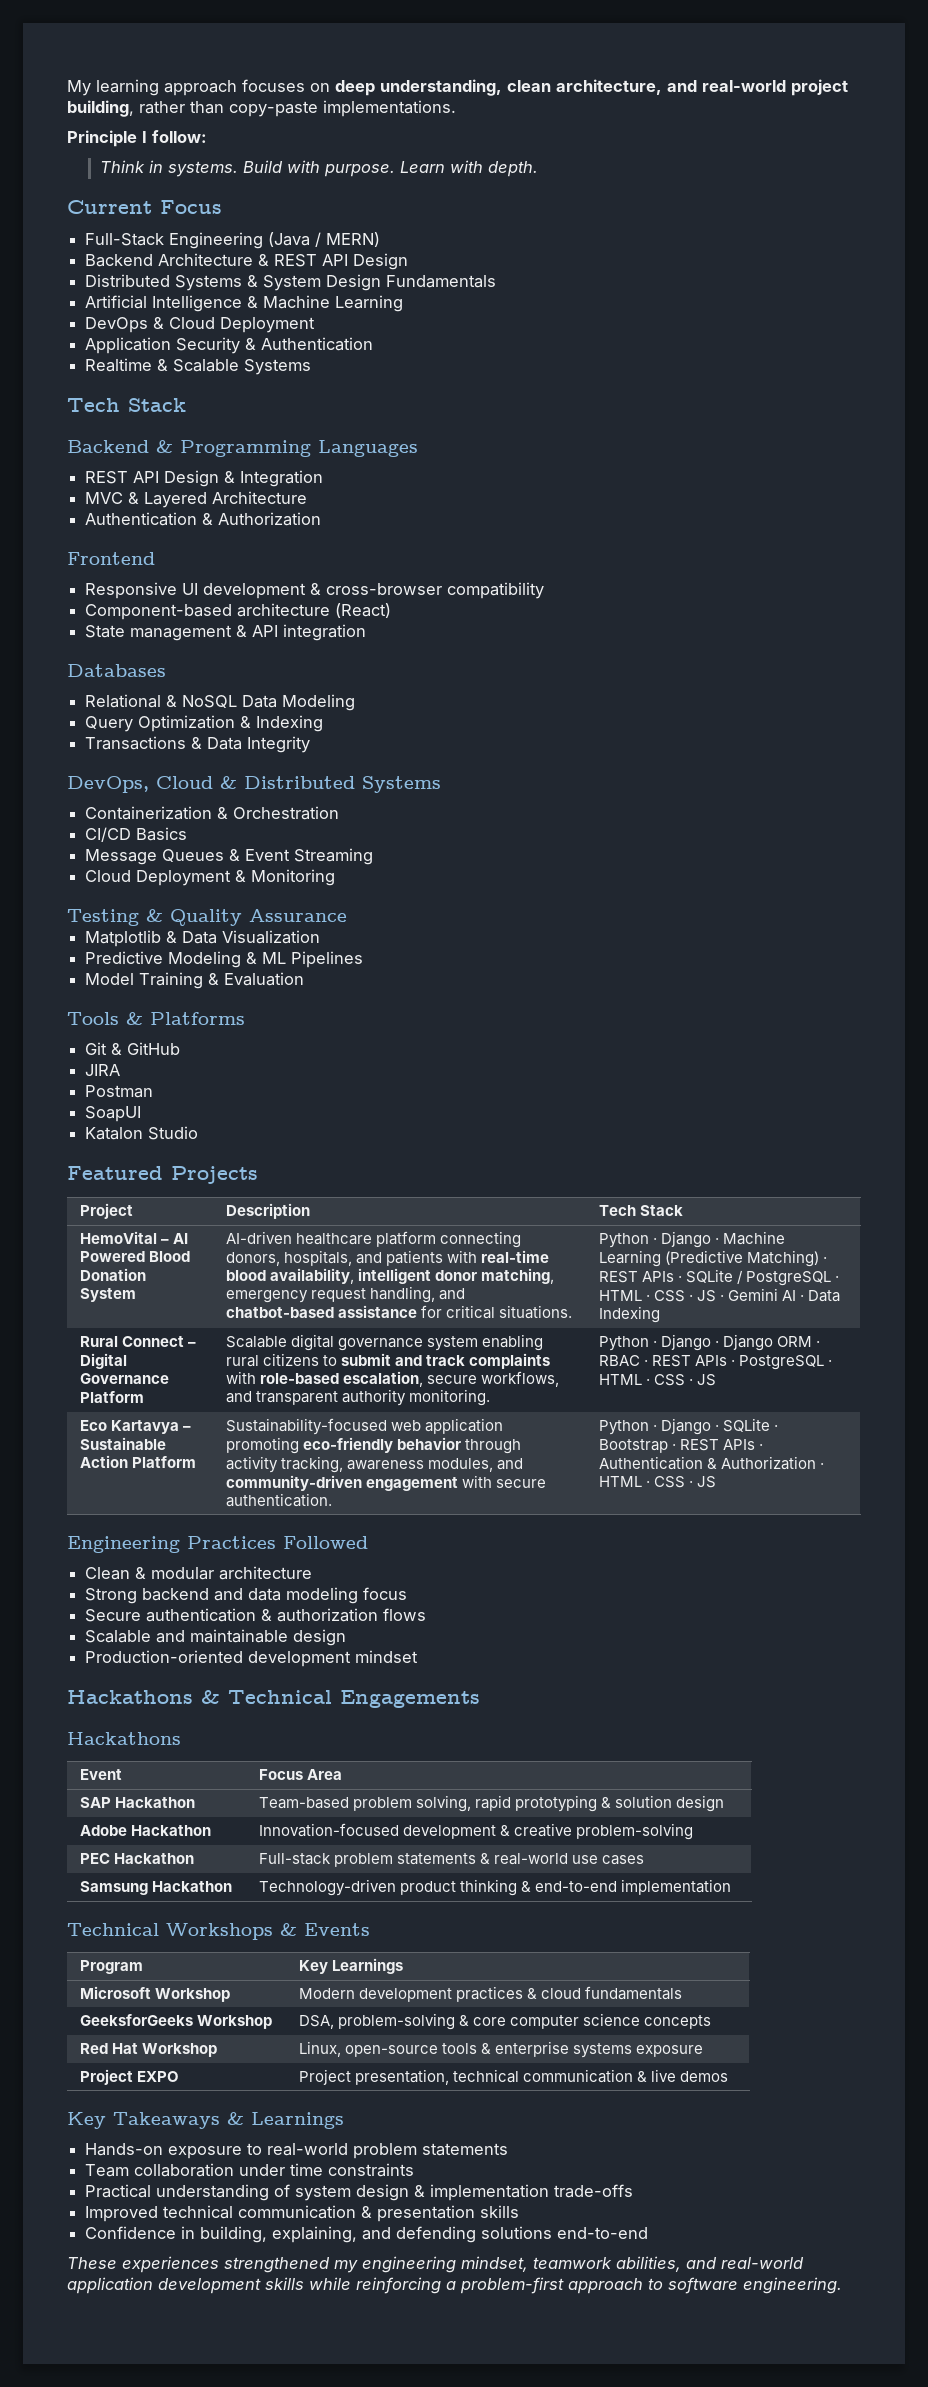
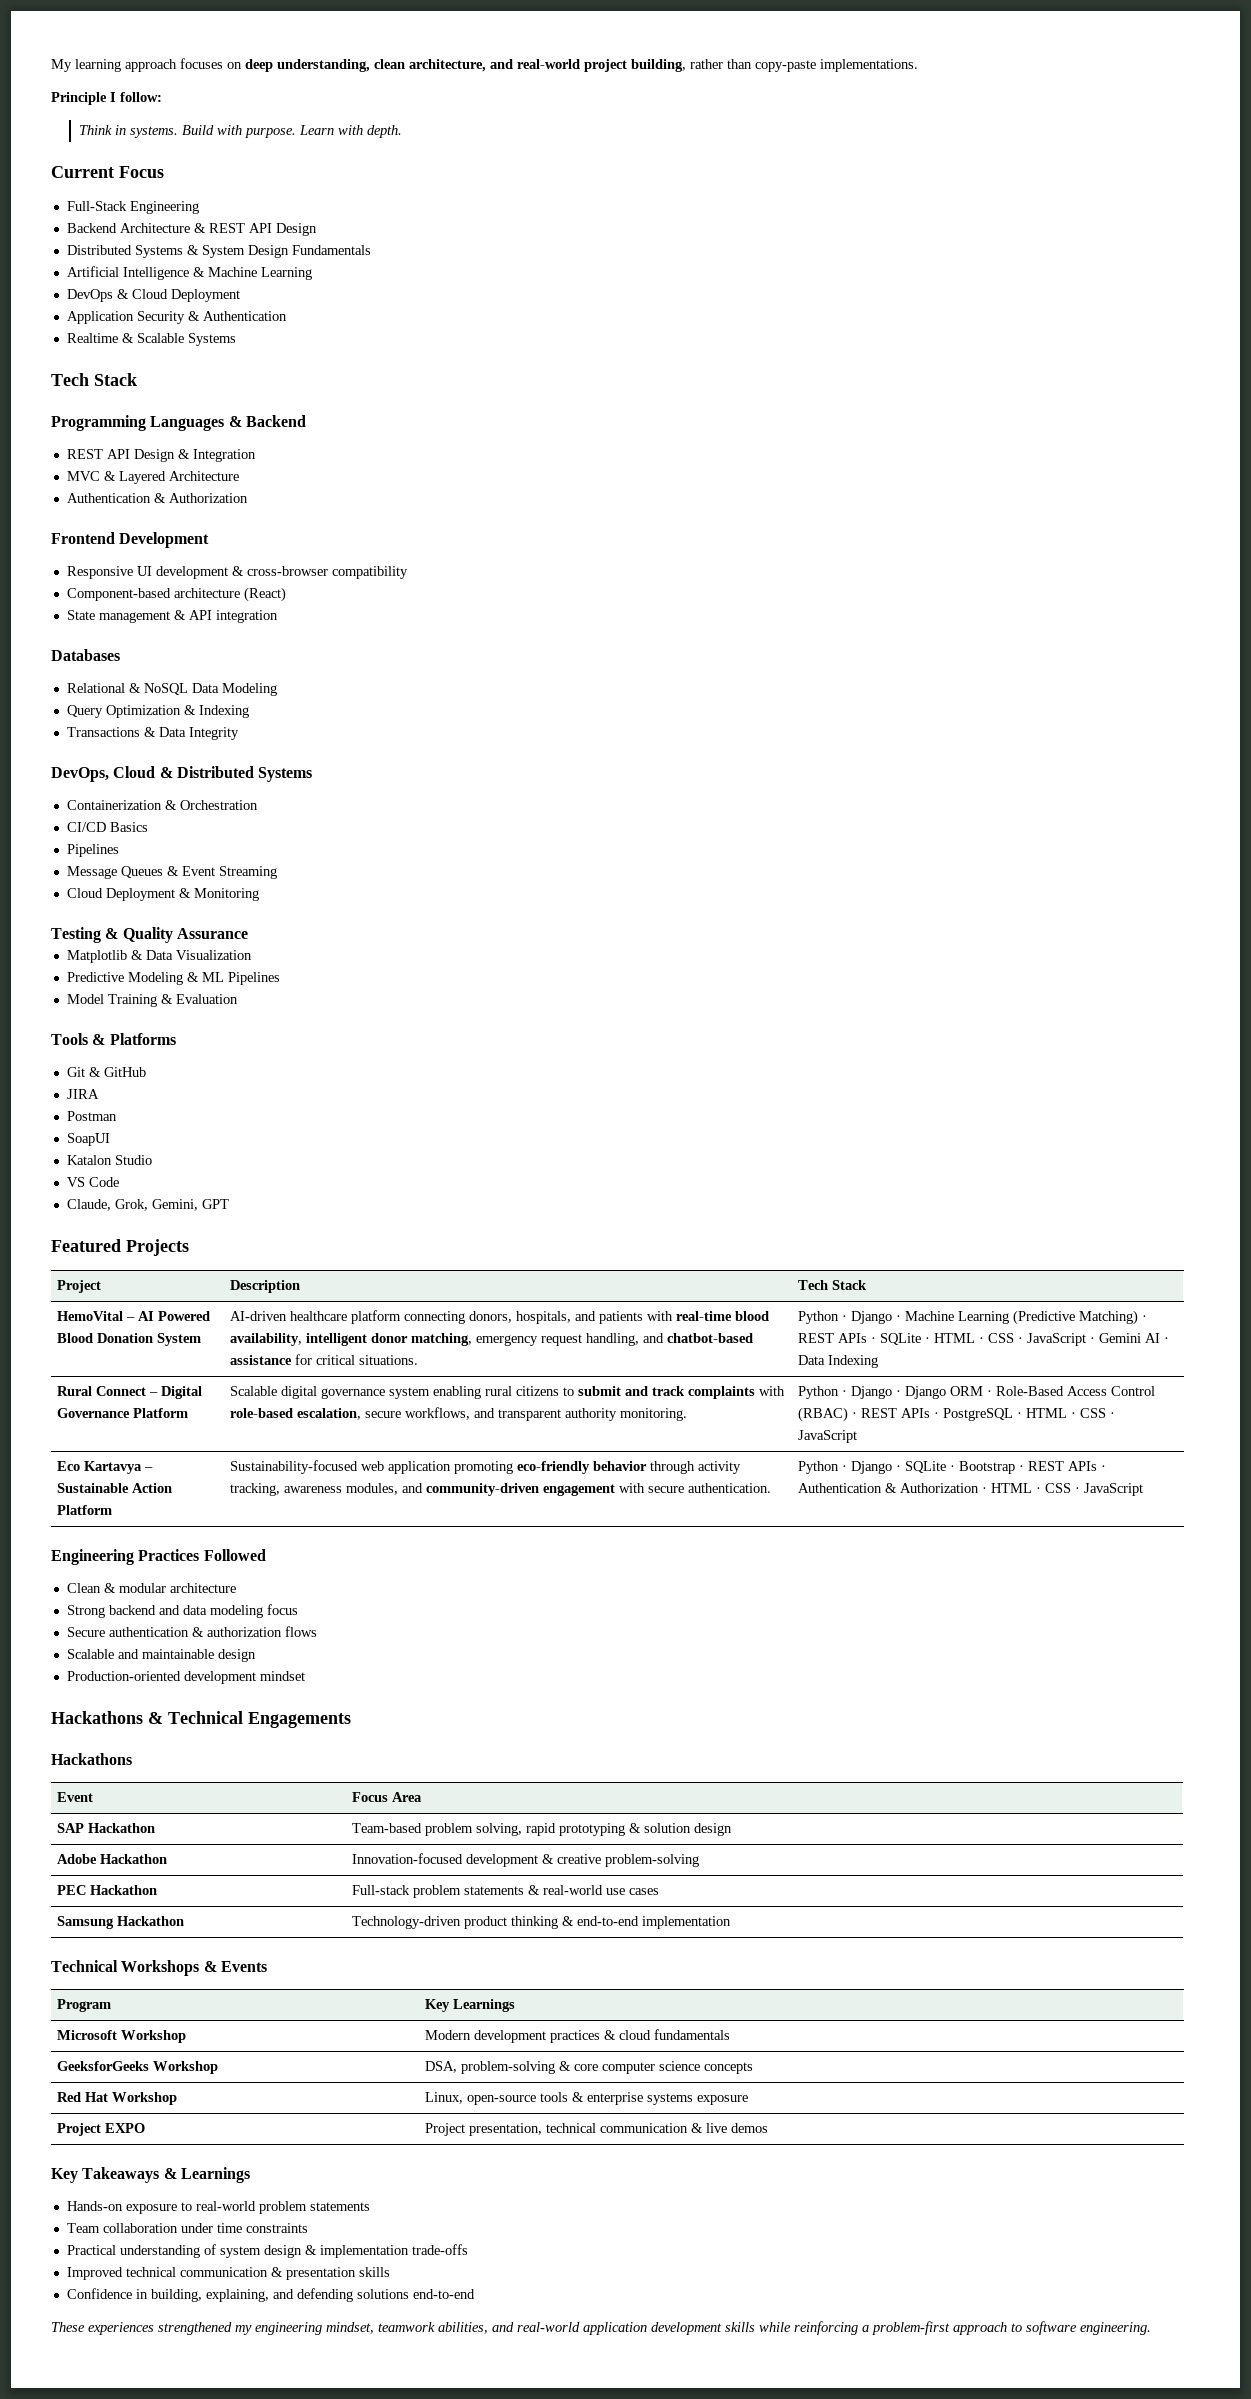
- Full-Stack Engineering (Java / MERN)
+ Full-Stack Engineering
- Backend & Programming Languages
+ Programming Languages & Backend
- Frontend
+ Frontend Development
  CI/CD Basics
+ Pipelines
+ VS Code
+ Claude, Grok, Gemini, GPT
- Python · Django · Machine Learning (Predictive Matching) · REST APIs · SQLite / PostgreSQL · HTML · CSS · JS · Gemini AI · Data Indexing
+ Python · Django · Machine Learning (Predictive Matching) · REST APIs · SQLite · HTML · CSS · JavaScript · Gemini AI · Data Indexing
- Python · Django · Django ORM · RBAC · REST APIs · PostgreSQL · HTML · CSS · JS
+ Python · Django · Django ORM · Role-Based Access Control (RBAC) · REST APIs · PostgreSQL · HTML · CSS · JavaScript
- Python · Django · SQLite · Bootstrap · REST APIs · Authentication & Authorization · HTML · CSS · JS
+ Python · Django · SQLite · Bootstrap · REST APIs · Authentication & Authorization · HTML · CSS · JavaScript

